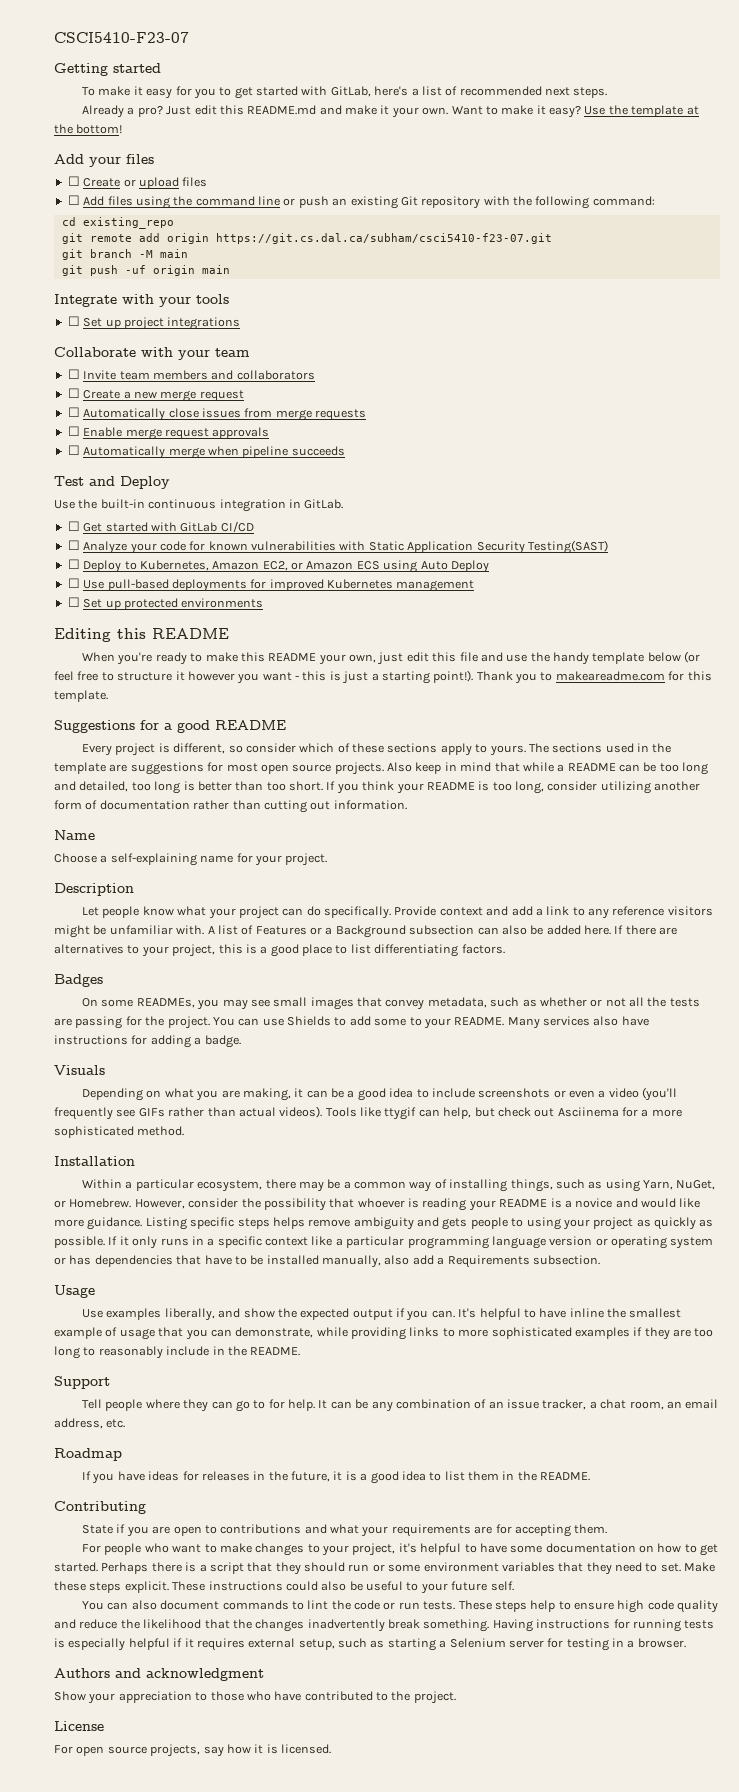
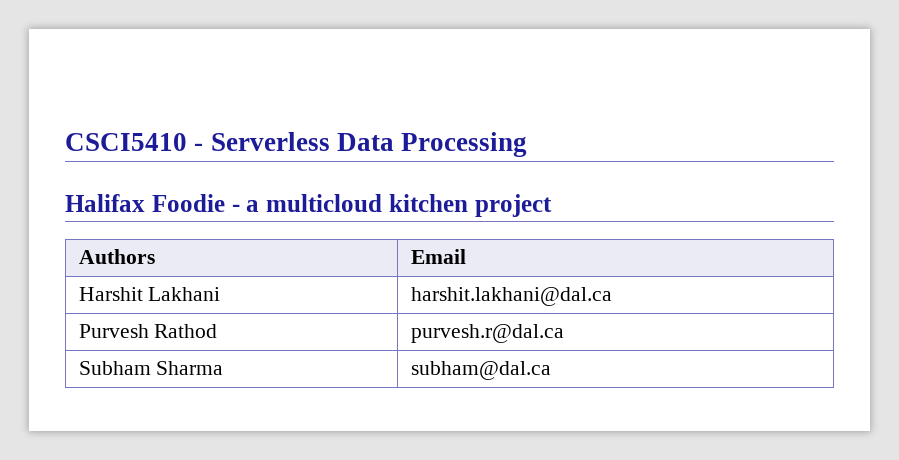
- CSCI5410-F23-07
- Getting started
- To make it easy for you to get started with GitLab, here's a list of recommended next steps.
- Already a pro? Just edit this README.md and make it your own. Want to make it easy? Use the template at the bottom!
- Add your files
- ☐ Create or upload files
- ☐ Add files using the command line or push an existing Git repository with the following command:
- cd existing_repo
- git remote add origin https://git.cs.dal.ca/subham/csci5410-f23-07.git
- git branch -M main
- git push -uf origin main
- Integrate with your tools
- ☐ Set up project integrations
- Collaborate with your team
- ☐ Invite team members and collaborators
- ☐ Create a new merge request
- ☐ Automatically close issues from merge requests
- ☐ Enable merge request approvals
- ☐ Automatically merge when pipeline succeeds
- Test and Deploy
- Use the built-in continuous integration in GitLab.
- ☐ Get started with GitLab CI/CD
- ☐ Analyze your code for known vulnerabilities with Static Application Security Testing(SAST)
- ☐ Deploy to Kubernetes, Amazon EC2, or Amazon ECS using Auto Deploy
- ☐ Use pull-based deployments for improved Kubernetes management
- ☐ Set up protected environments
- Editing this README
- When you're ready to make this README your own, just edit this file and use the handy template below (or feel free to structure it however you want - this is just a starting point!). Thank you to makeareadme.com for this template.
- Suggestions for a good README
- Every project is different, so consider which of these sections apply to yours. The sections used in the template are suggestions for most open source projects. Also keep in mind that while a README can be too long and detailed, too long is better than too short. If you think your README is too long, consider utilizing another form of documentation rather than cutting out information.
- Name
- Choose a self-explaining name for your project.
- Description
- Let people know what your project can do specifically. Provide context and add a link to any reference visitors might be unfamiliar with. A list of Features or a Background subsection can also be added here. If there are alternatives to your project, this is a good place to list differentiating factors.
- Badges
- On some READMEs, you may see small images that convey metadata, such as whether or not all the tests are passing for the project. You can use Shields to add some to your README. Many services also have instructions for adding a badge.
- Visuals
- Depending on what you are making, it can be a good idea to include screenshots or even a video (you'll frequently see GIFs rather than actual videos). Tools like ttygif can help, but check out Asciinema for a more sophisticated method.
- Installation
- Within a particular ecosystem, there may be a common way of installing things, such as using Yarn, NuGet, or Homebrew. However, consider the possibility that whoever is reading your README is a novice and would like more guidance. Listing specific steps helps remove ambiguity and gets people to using your project as quickly as possible. If it only runs in a specific context like a particular programming language version or operating system or has dependencies that have to be installed manually, also add a Requirements subsection.
- Usage
- Use examples liberally, and show the expected output if you can. It's helpful to have inline the smallest example of usage that you can demonstrate, while providing links to more sophisticated examples if they are too long to reasonably include in the README.
- Support
- Tell people where they can go to for help. It can be any combination of an issue tracker, a chat room, an email address, etc.
- Roadmap
- If you have ideas for releases in the future, it is a good idea to list them in the README.
- Contributing
- State if you are open to contributions and what your requirements are for accepting them.
- For people who want to make changes to your project, it's helpful to have some documentation on how to get started. Perhaps there is a script that they should run or some environment variables that they need to set. Make these steps explicit. These instructions could also be useful to your future self.
- You can also document commands to lint the code or run tests. These steps help to ensure high code quality and reduce the likelihood that the changes inadvertently break something. Having instructions for running tests is especially helpful if it requires external setup, such as starting a Selenium server for testing in a browser.
- Authors and acknowledgment
- Show your appreciation to those who have contributed to the project.
- License
- For open source projects, say how it is licensed.
+ CSCI5410 - Serverless Data Processing
+ Halifax Foodie - a multicloud kitchen project
+ Authors | Email
+ Harshit Lakhani | harshit.lakhani@dal.ca
+ Purvesh Rathod | purvesh.r@dal.ca
+ Subham Sharma | subham@dal.ca

